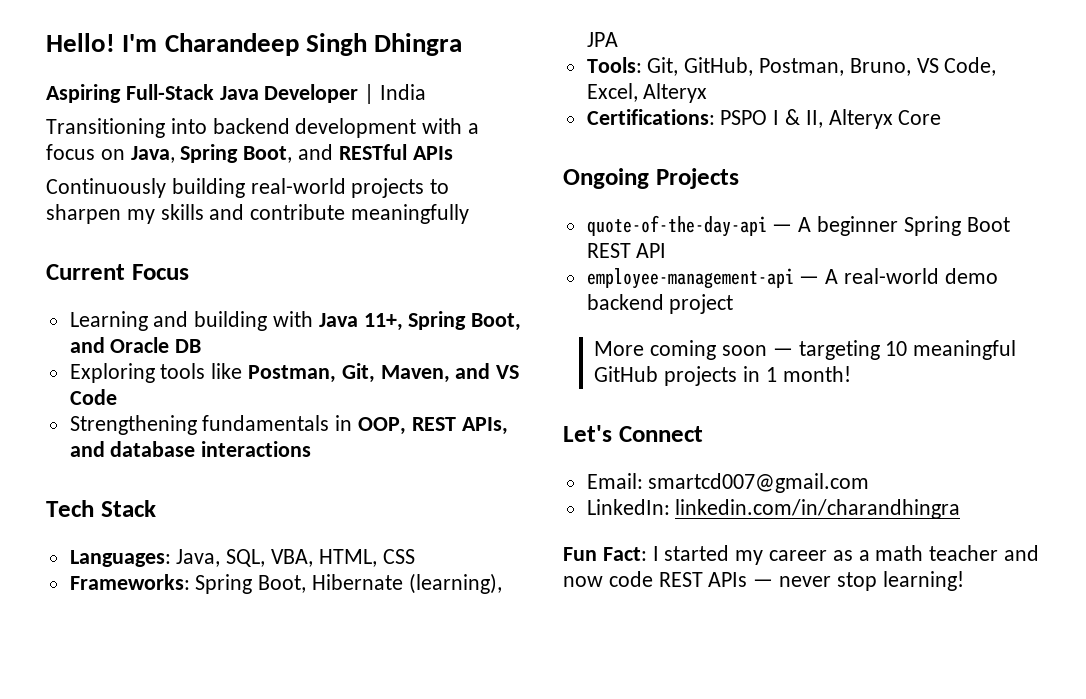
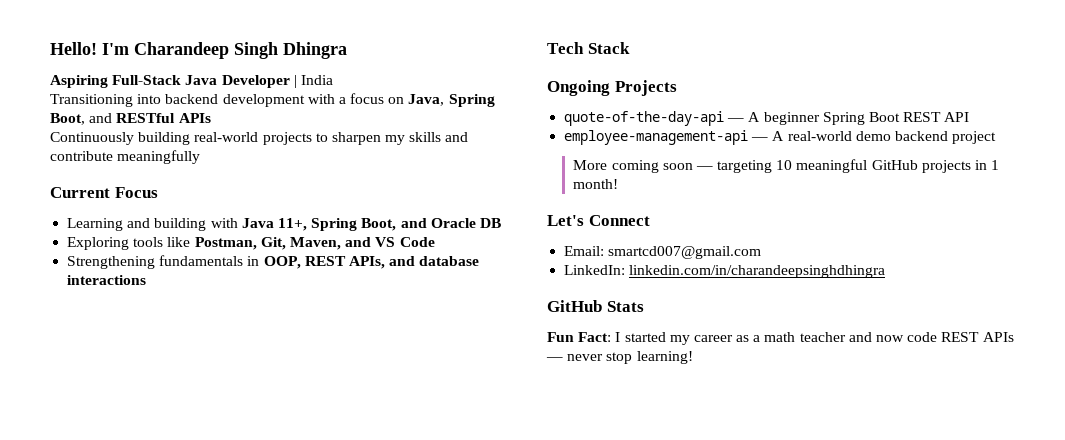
- Languages: Java, SQL, VBA, HTML, CSS
- Frameworks: Spring Boot, Hibernate (learning), JPA
- Tools: Git, GitHub, Postman, Bruno, VS Code, Excel, Alteryx
- Certifications: PSPO I & II, Alteryx Core
- LinkedIn: linkedin.com/in/charandhingra
+ LinkedIn: linkedin.com/in/charandeepsinghdhingra
+ GitHub Stats

